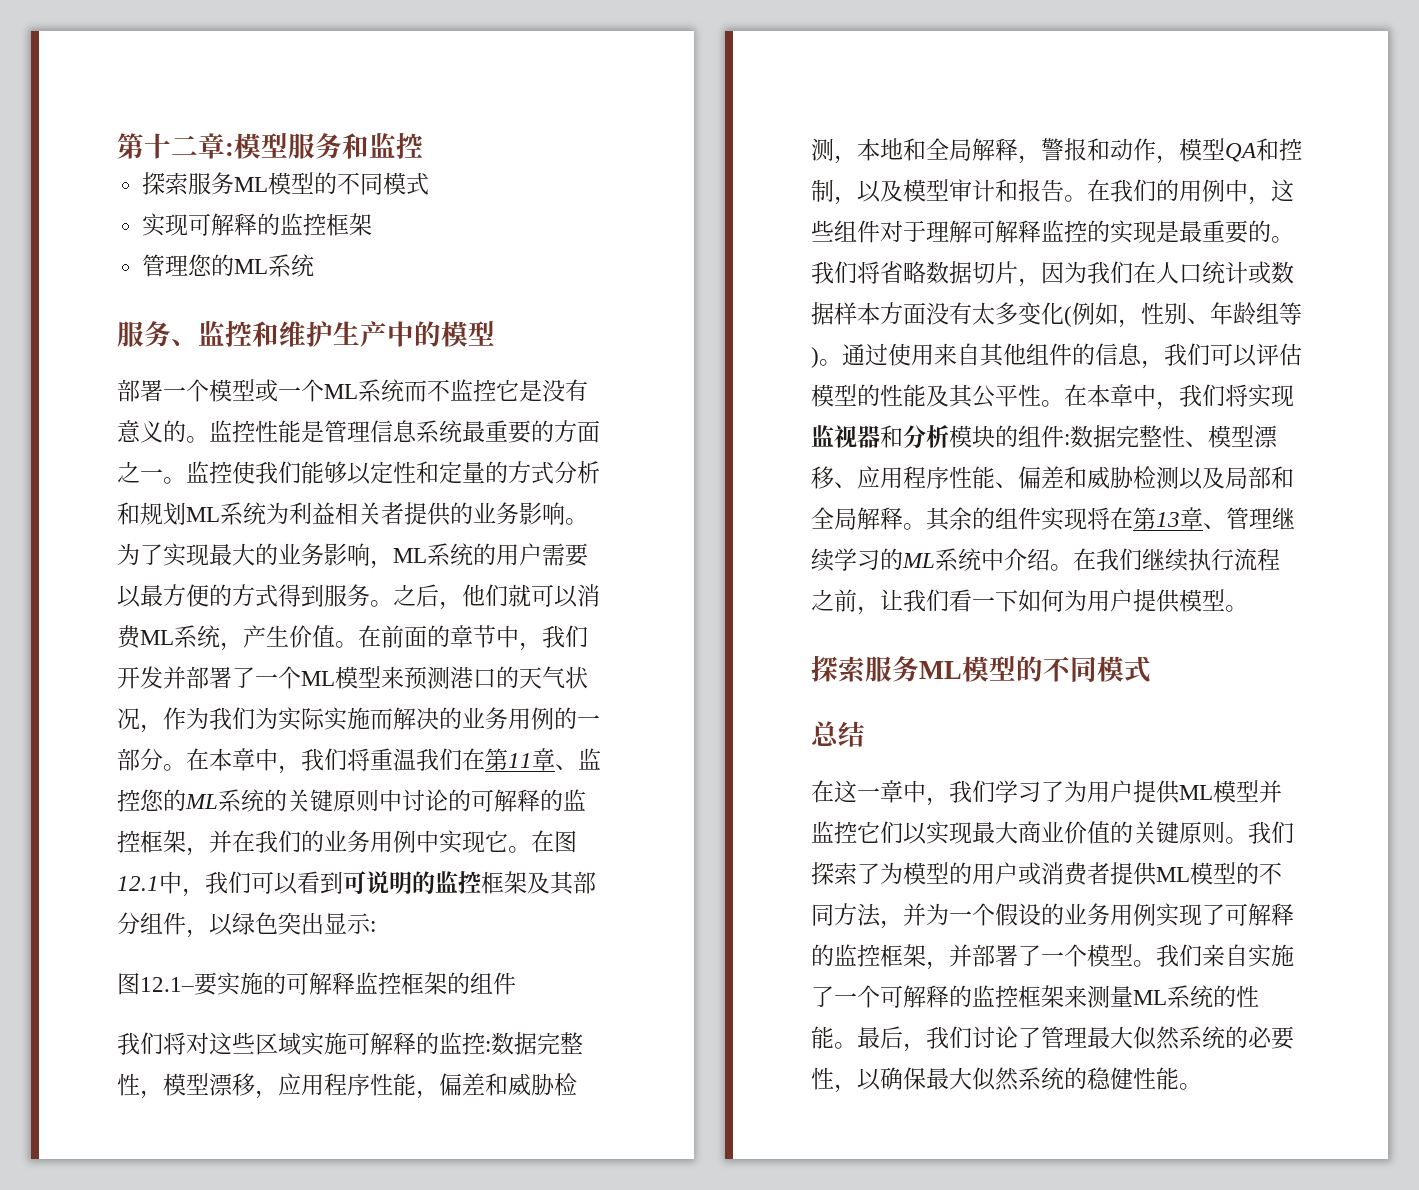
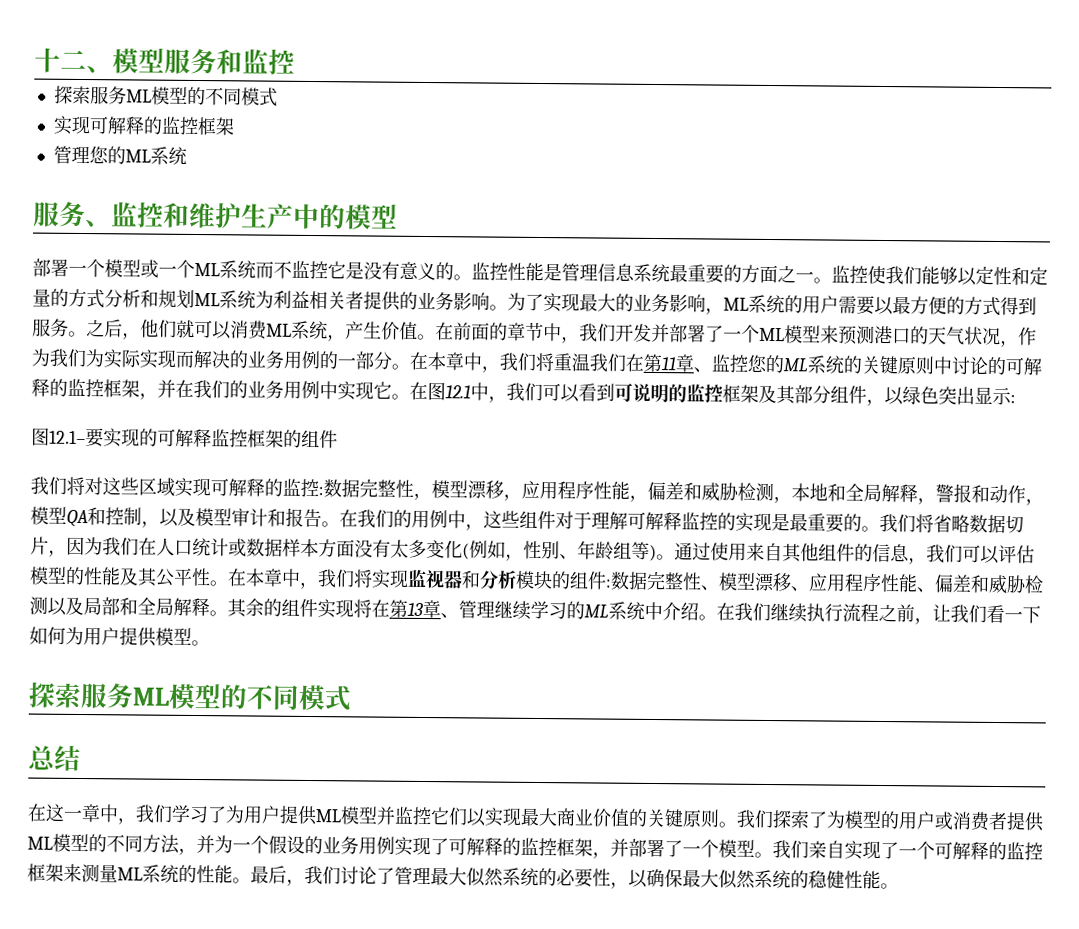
- 第十二章:模型服务和监控
+ 十二、模型服务和监控
- 在前面的章节中，我们开发并部署了一个ML模型来预测港口的天气状况，作为我们为实际实施而解决的业务用例的一部分。
+ 在前面的章节中，我们开发并部署了一个ML模型来预测港口的天气状况，作为我们为实际实现而解决的业务用例的一部分。
- 图12.1–要实施的可解释监控框架的组件
+ 图12.1–要实现的可解释监控框架的组件
- 我们将对这些区域实施可解释的监控:数据完整性，模型漂移，应用程序性能，偏差和威胁检测，本地和全局解释，警报和动作，模型QA和控制，以及模型审计和报告。
+ 我们将对这些区域实现可解释的监控:数据完整性，模型漂移，应用程序性能，偏差和威胁检测，本地和全局解释，警报和动作，模型QA和控制，以及模型审计和报告。
- 我们亲自实施了一个可解释的监控框架来测量ML系统的性能。
+ 我们亲自实现了一个可解释的监控框架来测量ML系统的性能。

